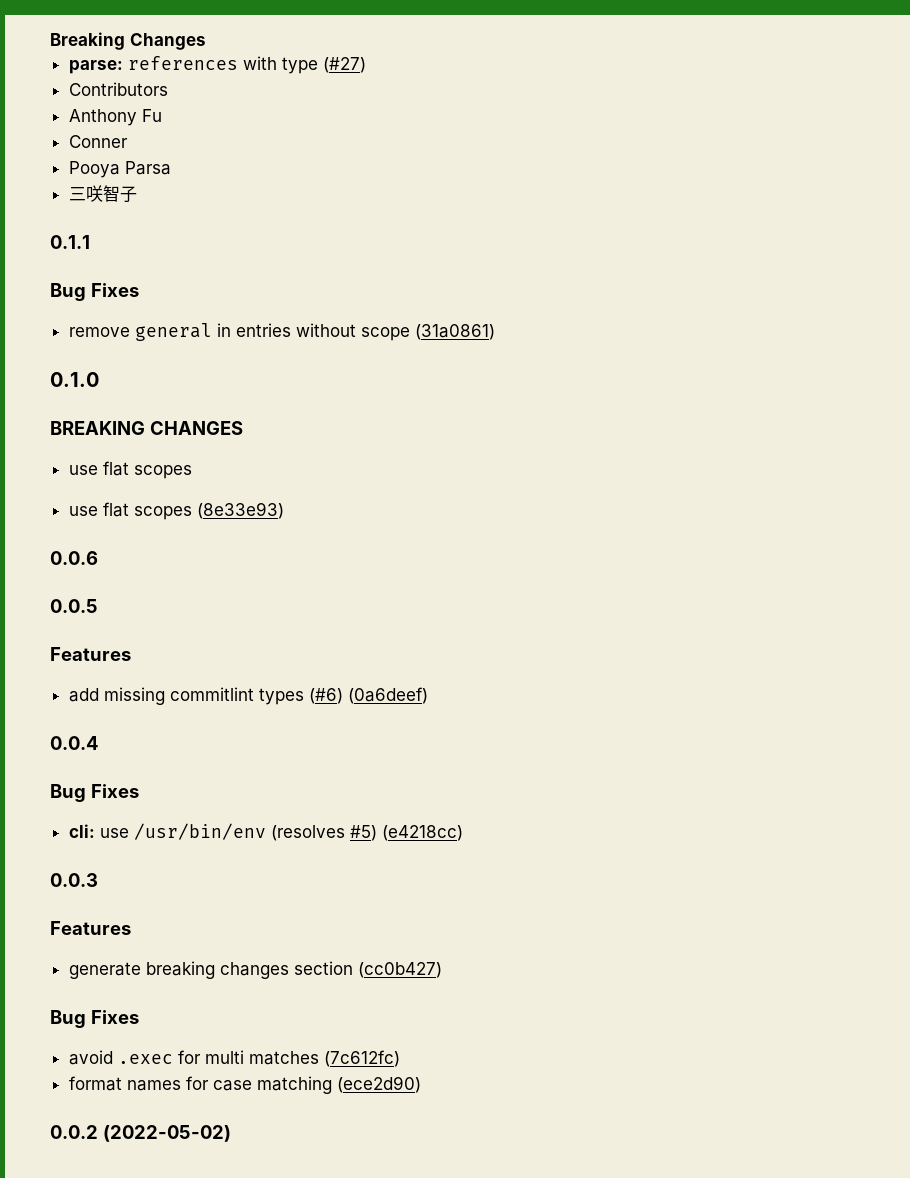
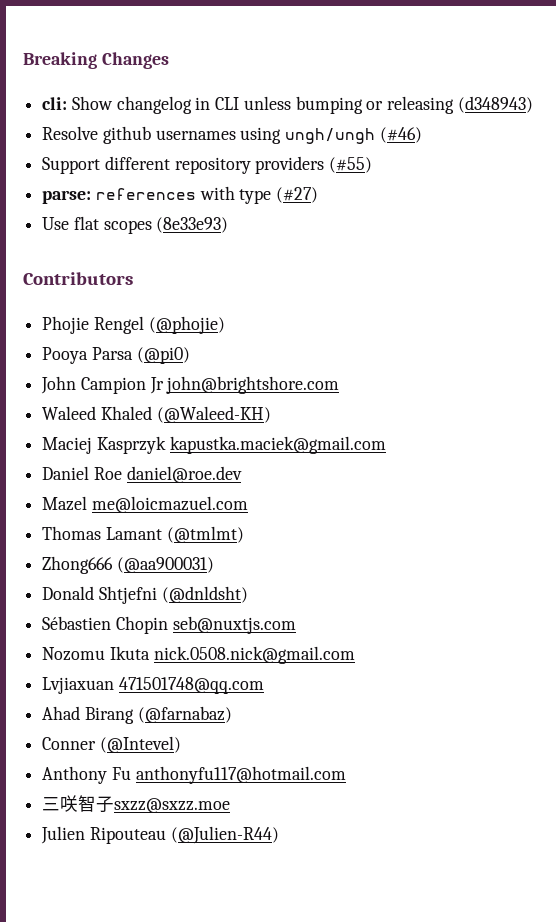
+ cli: Show changelog in CLI unless bumping or releasing (d348943)
+ Resolve github usernames using ungh/ungh (#46)
+ Support different repository providers (#55)
+ Use flat scopes (8e33e93)
  Contributors
+ Phojie Rengel (@phojie)
+ Pooya Parsa (@pi0)
+ John Campion Jr john@brightshore.com
+ Waleed Khaled (@Waleed-KH)
+ Maciej Kasprzyk kapustka.maciek@gmail.com
+ Daniel Roe daniel@roe.dev
+ Mazel me@loicmazuel.com
+ Thomas Lamant (@tmlmt)
+ Zhong666 (@aa900031)
+ Donald Shtjefni (@dnldsht)
+ Sébastien Chopin seb@nuxtjs.com
+ Nozomu Ikuta nick.0508.nick@gmail.com
+ Lvjiaxuan 471501748@qq.com
+ Ahad Birang (@farnabaz)
+ Conner (@Intevel)
- Anthony Fu
- Conner
- Pooya Parsa
+ Anthony Fu anthonyfu117@hotmail.com
- 三咲智子
- 0.1.1
- Bug Fixes
- remove general in entries without scope (31a0861)
- 0.1.0
- BREAKING CHANGES
- use flat scopes
- use flat scopes (8e33e93)
- 0.0.6
- 0.0.5
- Features
- add missing commitlint types (#6) (0a6deef)
- 0.0.4
- Bug Fixes
- cli: use /usr/bin/env (resolves #5) (e4218cc)
- 0.0.3
- Features
- generate breaking changes section (cc0b427)
- Bug Fixes
- avoid .exec for multi matches (7c612fc)
- format names for case matching (ece2d90)
- 0.0.2 (2022-05-02)
+ 三咲智子sxzz@sxzz.moe
+ Julien Ripouteau (@Julien-R44)

